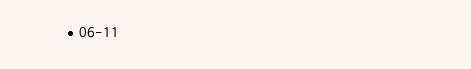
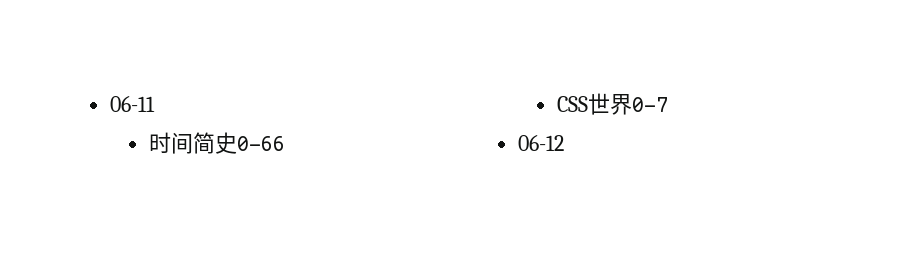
+ 时间简史0-66
+ CSS世界0-7
+ 06-12

